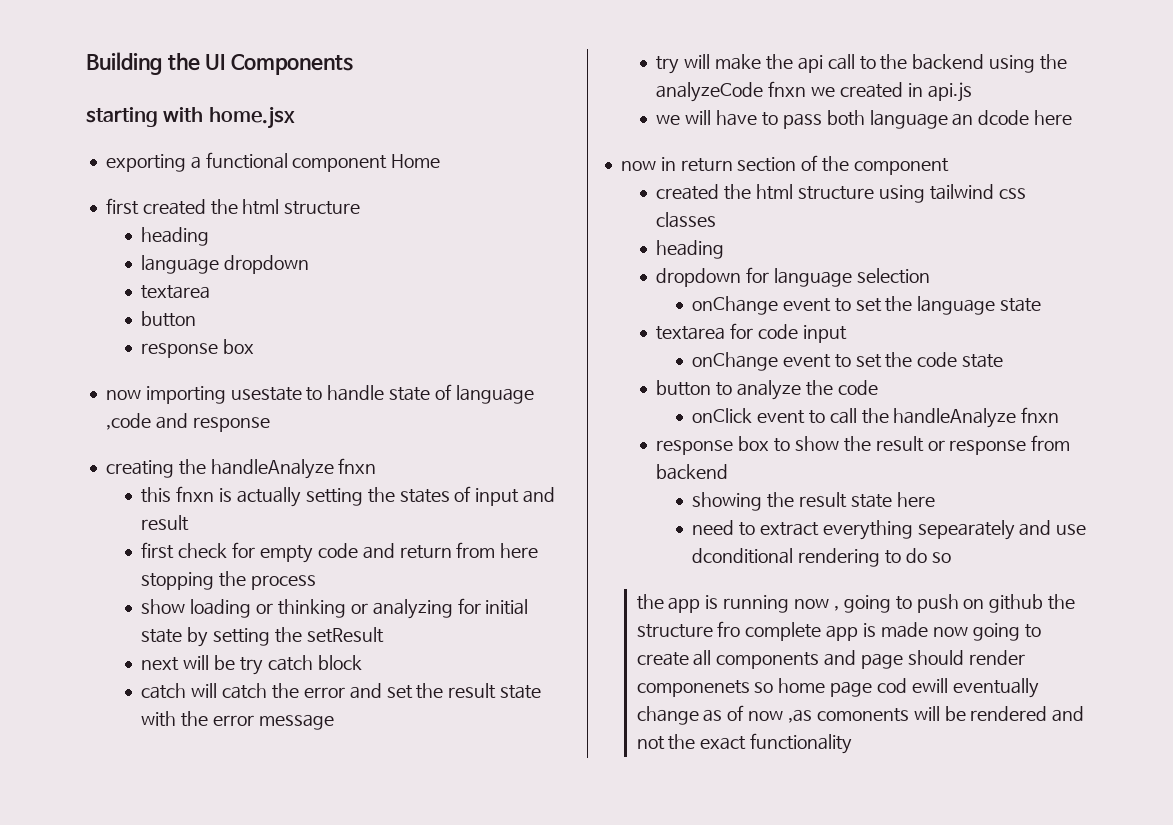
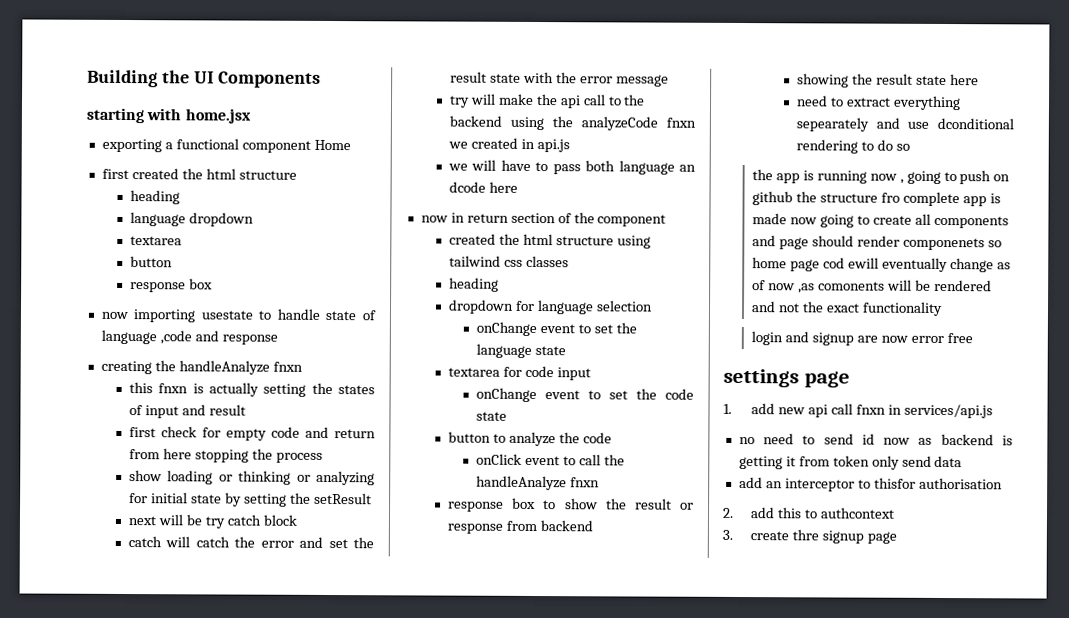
+ login and signup are now error free
+ settings page
+ 1. add new api call fnxn in services/api.js
+ no need to send id now as backend is getting it from token only send data
+ add an interceptor to thisfor authorisation
+ 2. add this to authcontext
+ 3. create thre signup page

